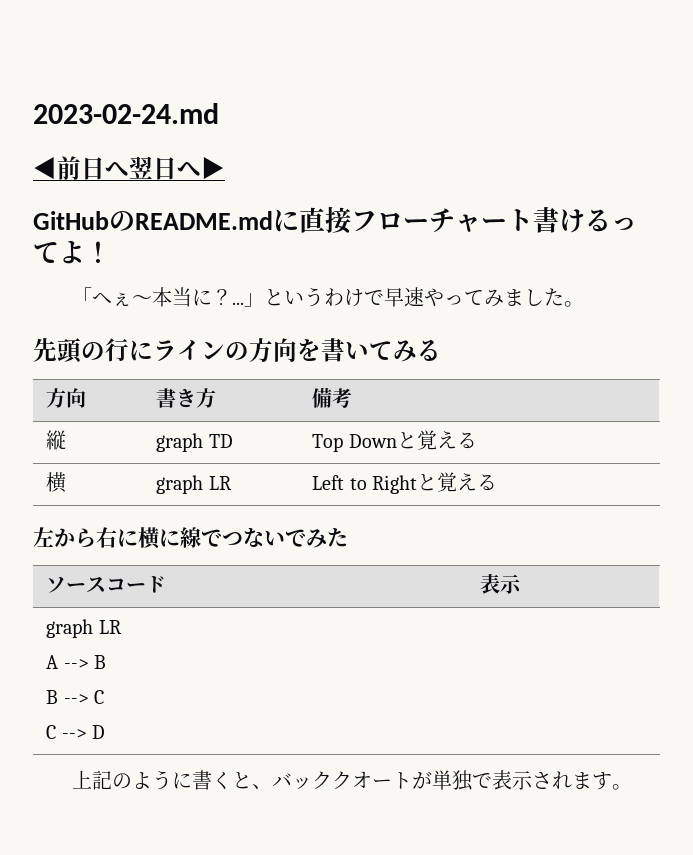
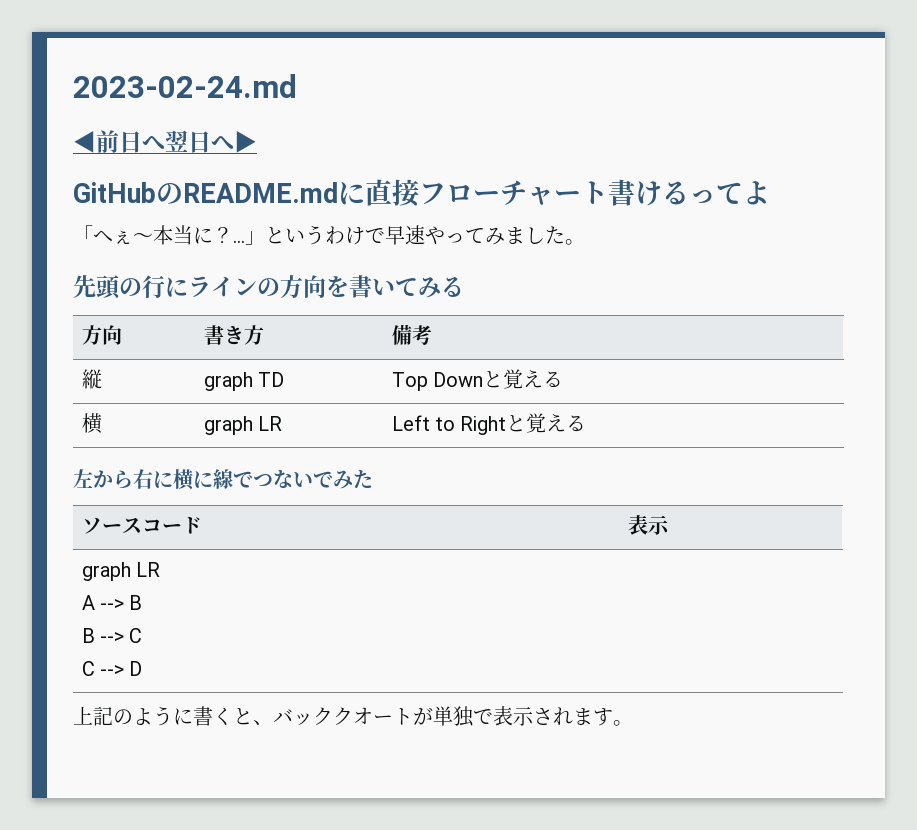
- GitHubのREADME.mdに直接フローチャート書けるってよ！
+ GitHubのREADME.mdに直接フローチャート書けるってよ

